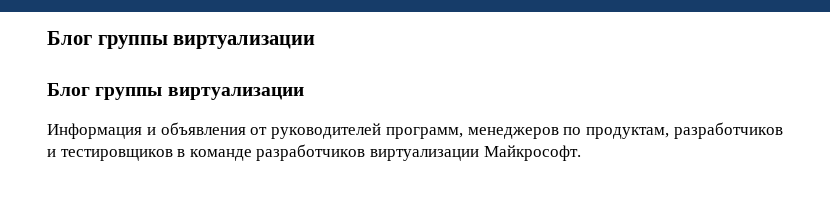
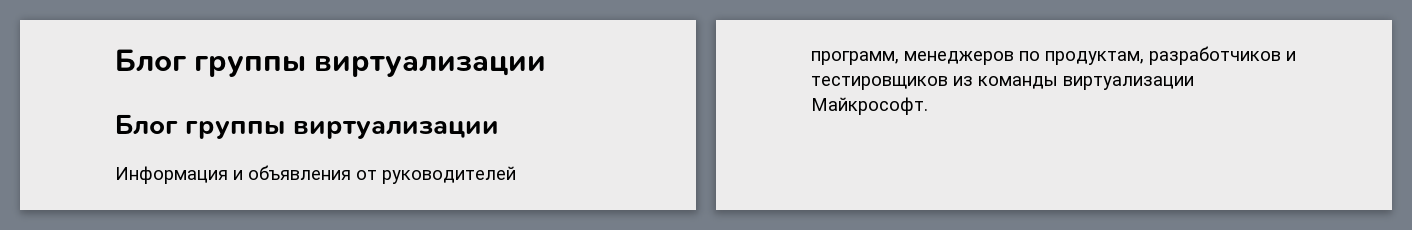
- Информация и объявления от руководителей программ, менеджеров по продуктам, разработчиков и тестировщиков в команде разработчиков виртуализации Майкрософт.
+ Информация и объявления от руководителей программ, менеджеров по продуктам, разработчиков и тестировщиков из команды виртуализации Майкрософт.

